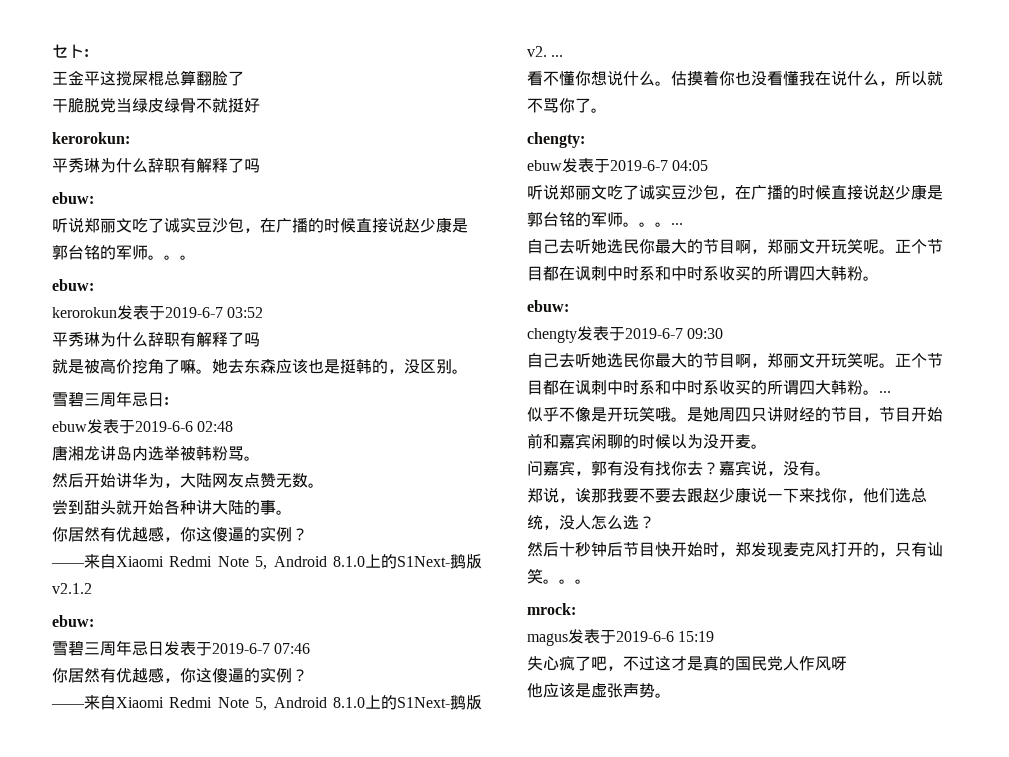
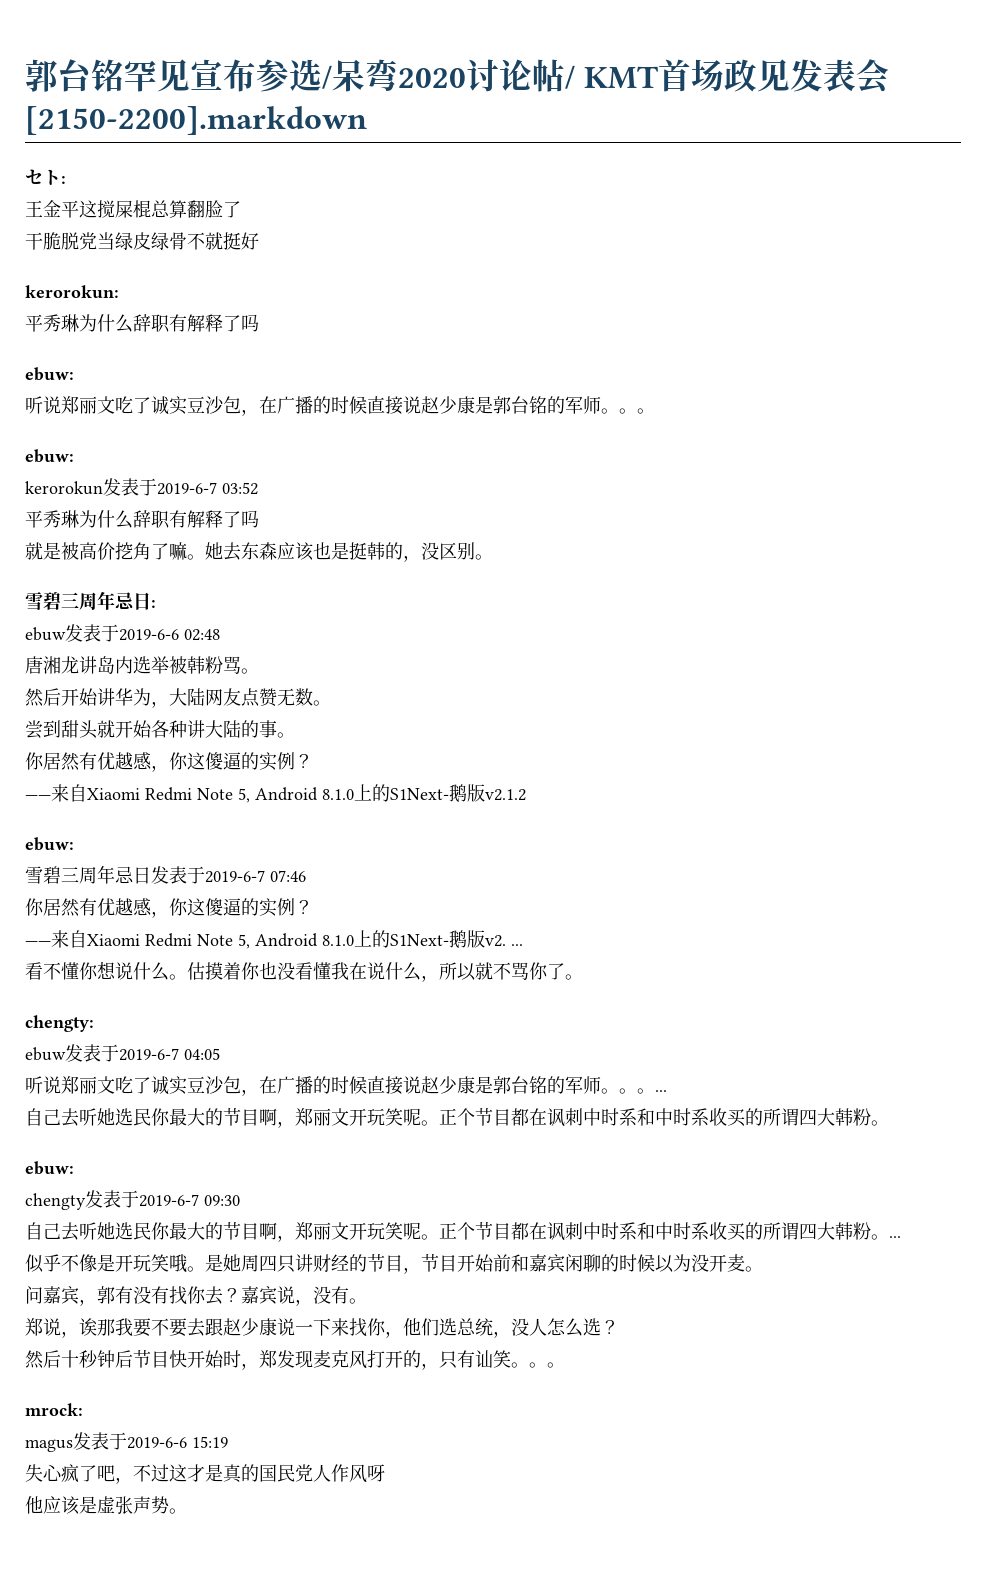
+ 郭台铭罕见宣布参选/呆弯2020讨论帖/ KMT首场政见发表会[2150-2200].markdown

